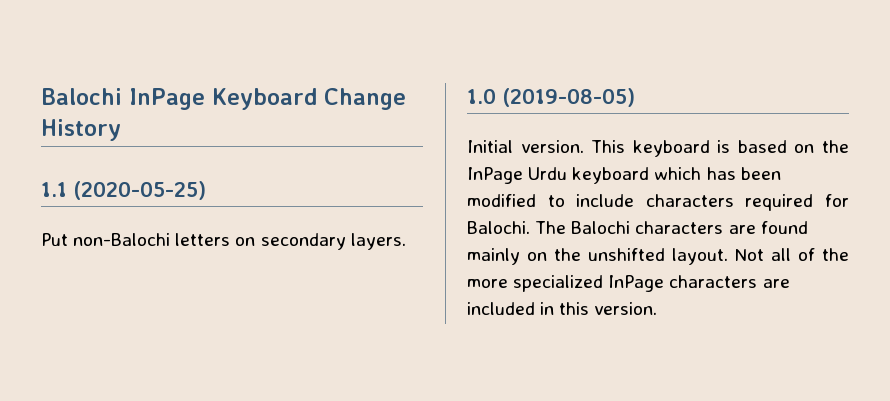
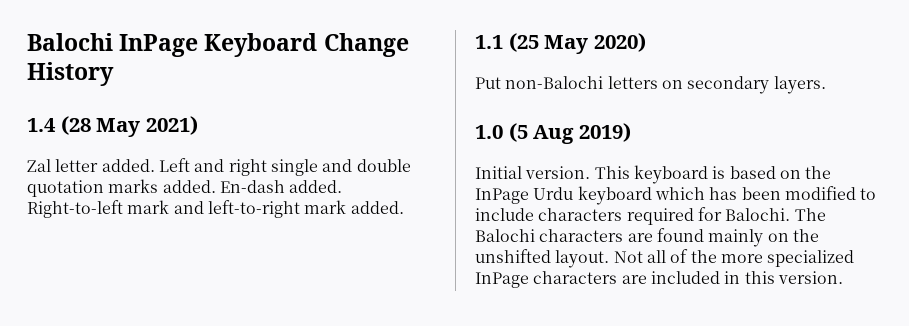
- 1.1 (2020-05-25)
+ 1.4 (28 May 2021)
+ Zal letter added. Left and right single and double quotation marks added. En-dash added. Right-to-left mark and left-to-right mark added.
+ 1.1 (25 May 2020)
- 1.0 (2019-08-05)
+ 1.0 (5 Aug 2019)

